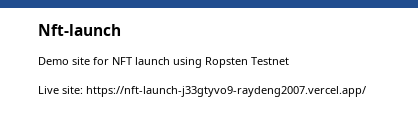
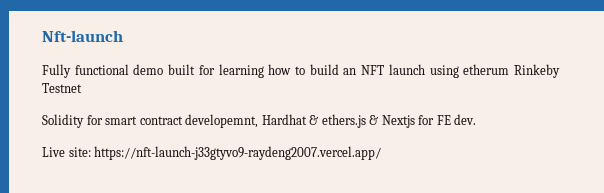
- Demo site for NFT launch using Ropsten Testnet
+ Fully functional demo built for learning how to build an NFT launch using etherum Rinkeby Testnet
+ Solidity for smart contract developemnt, Hardhat & ethers.js & Nextjs for FE dev.

